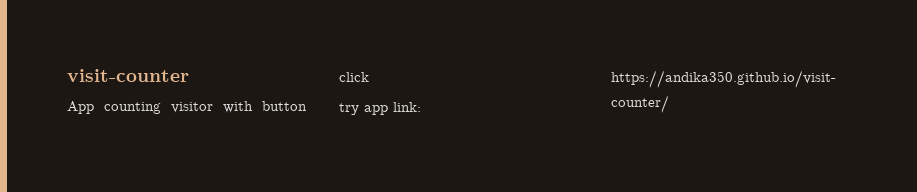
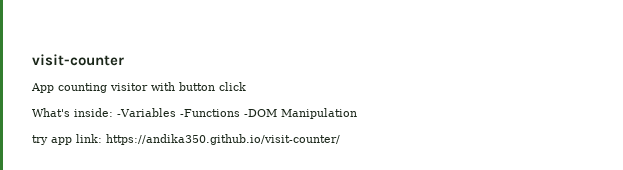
+ What's inside: -Variables -Functions -DOM Manipulation

